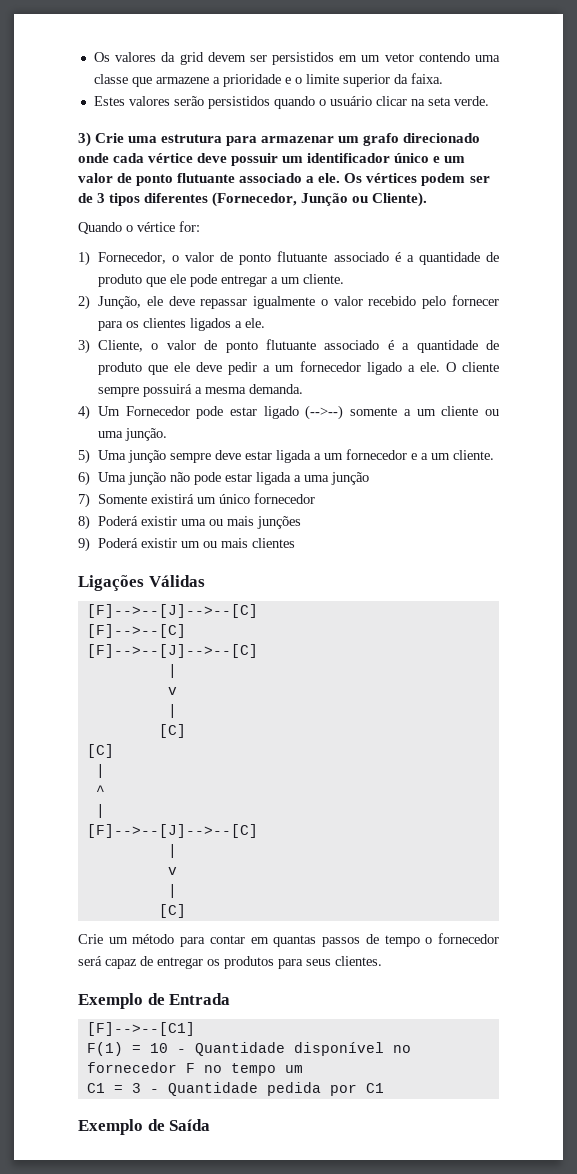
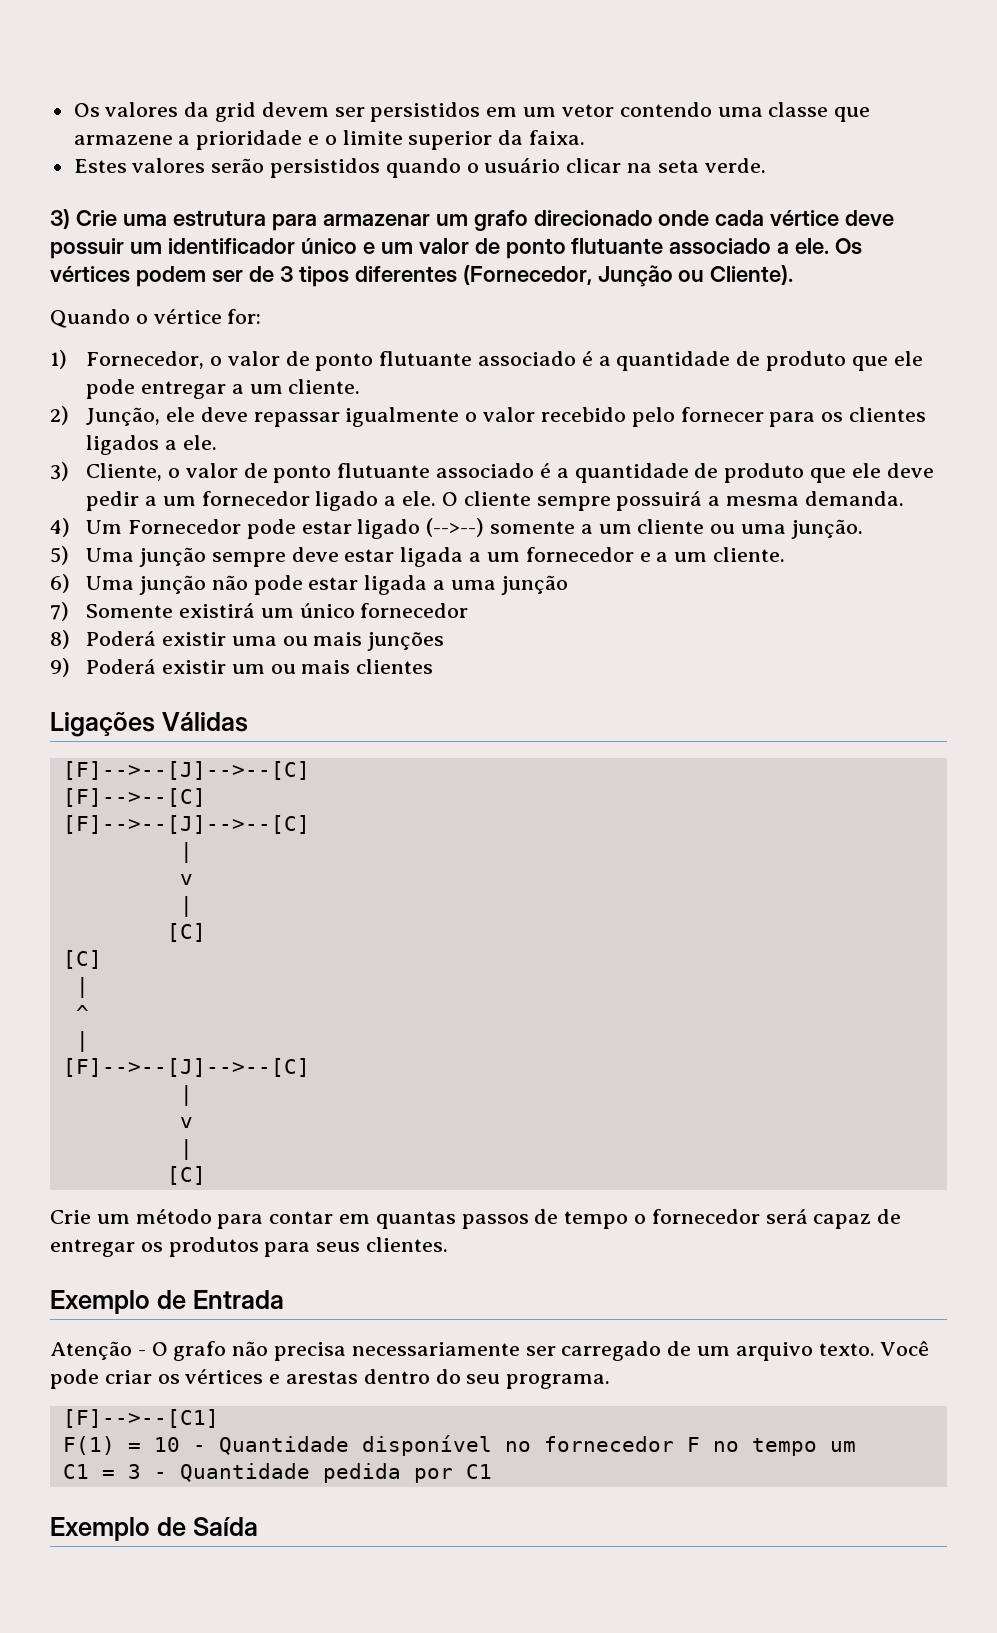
+ Atenção - O grafo não precisa necessariamente ser carregado de um arquivo texto. Você pode criar os vértices e arestas dentro do seu programa.

